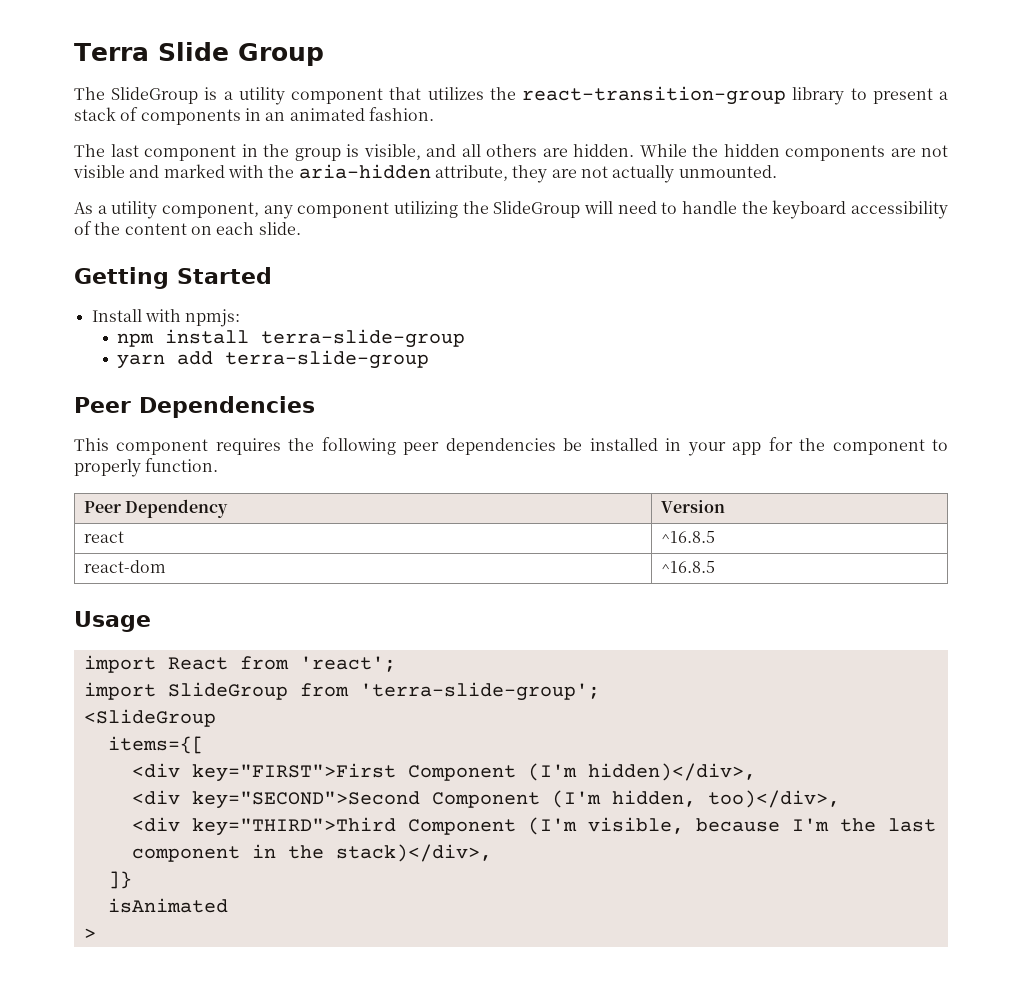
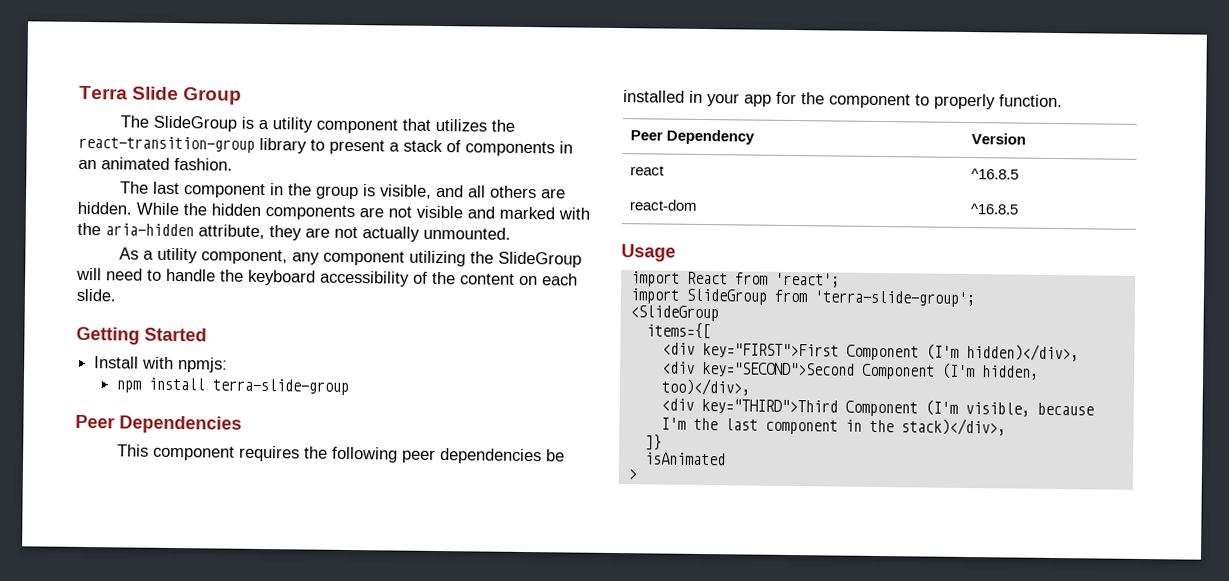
- yarn add terra-slide-group

